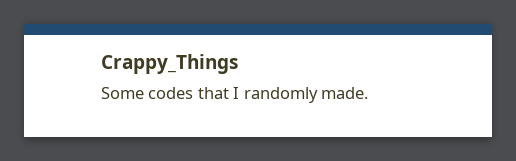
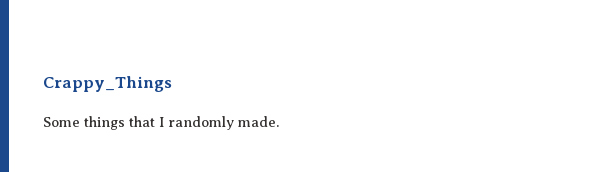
- Some codes that I randomly made.
+ Some things that I randomly made.

